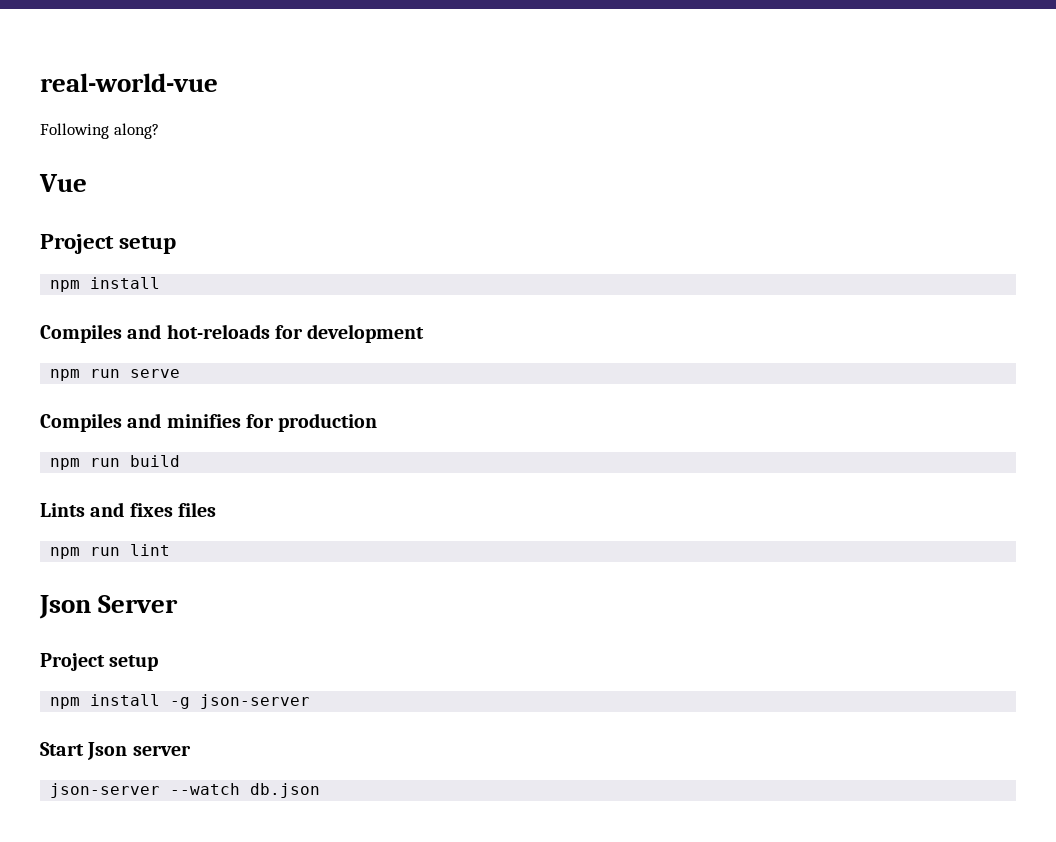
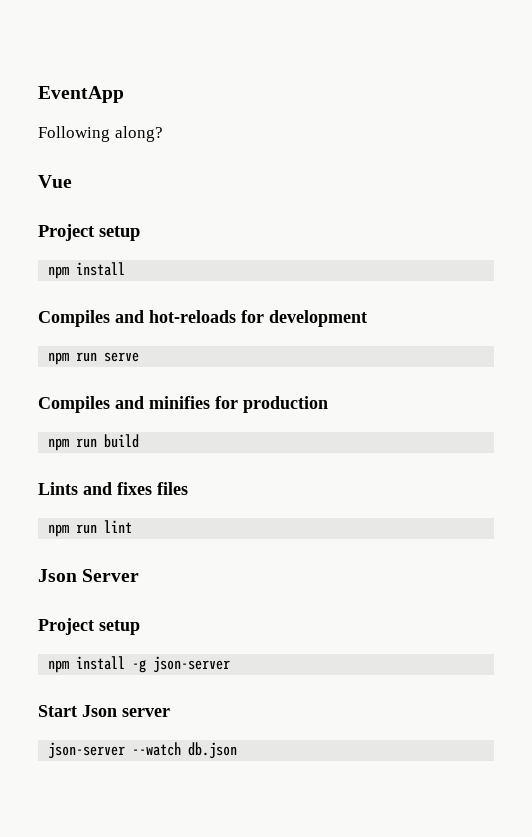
- real-world-vue
+ EventApp

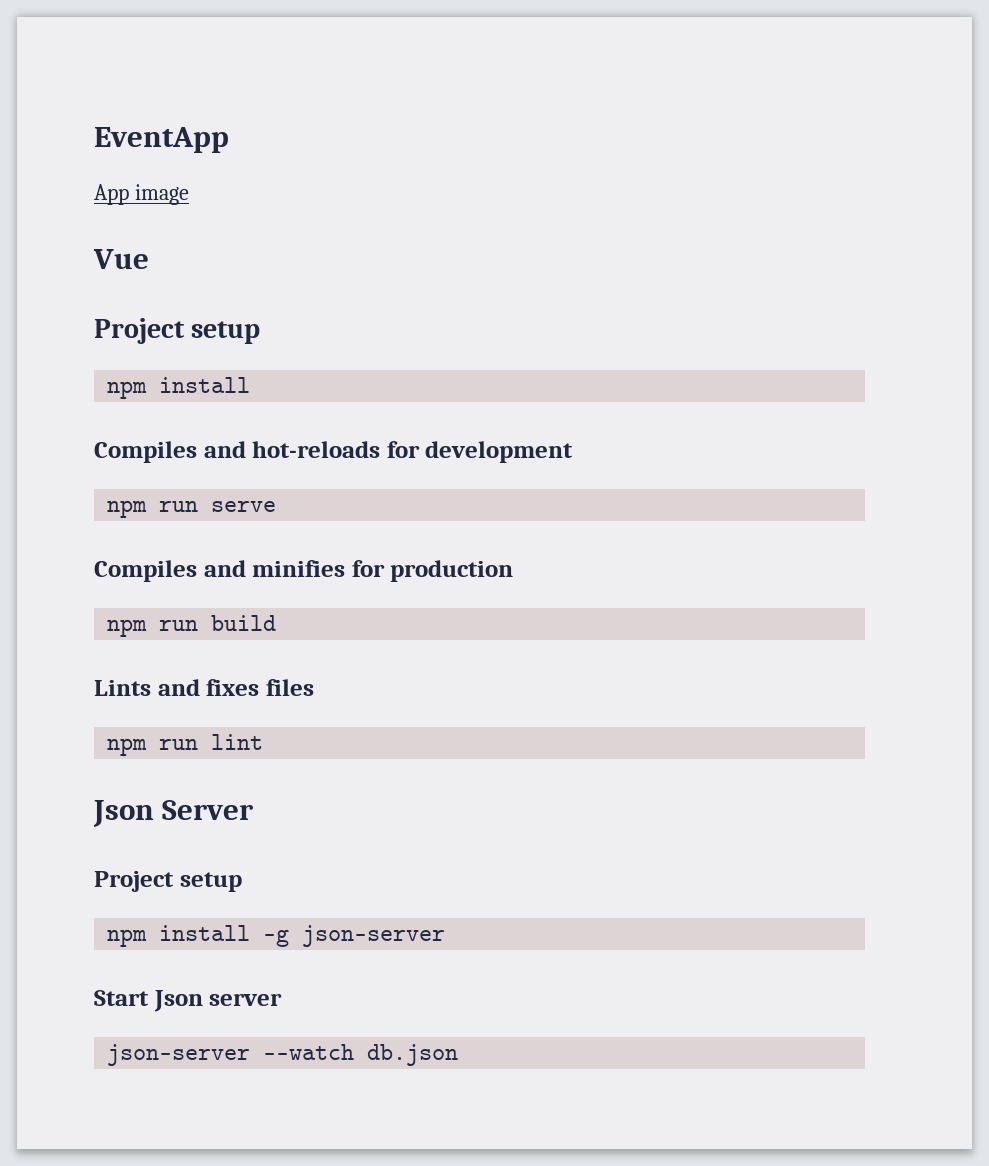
- Following along?
+ App image

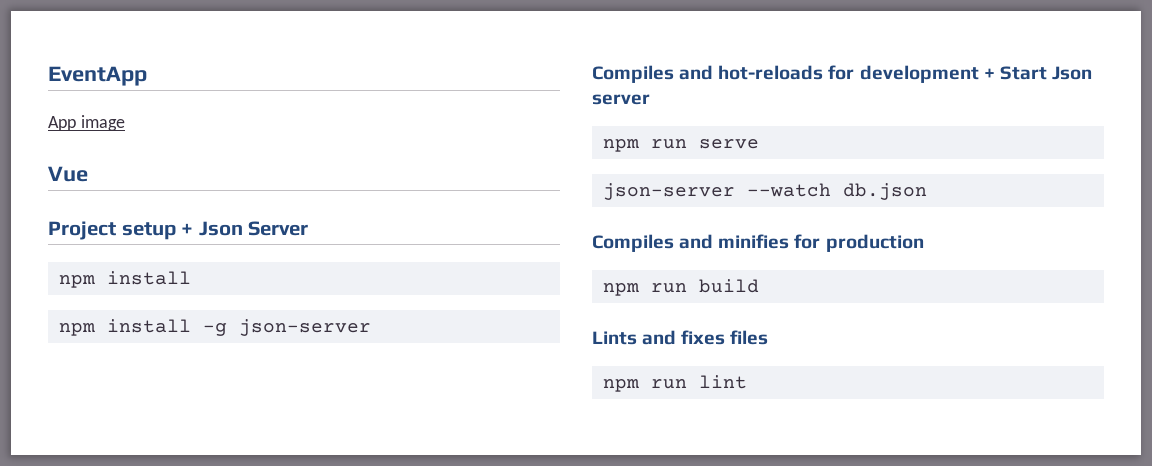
  Vue
- Project setup
+ Project setup + Json Server
  npm install
+ npm install -g json-server
- Compiles and hot-reloads for development
+ Compiles and hot-reloads for development + Start Json server
+ json-server --watch db.json
- Json Server
- Project setup
- npm install -g json-server
- Start Json server
- json-server --watch db.json

